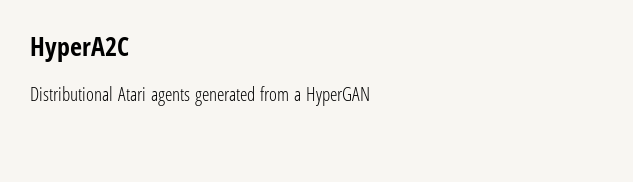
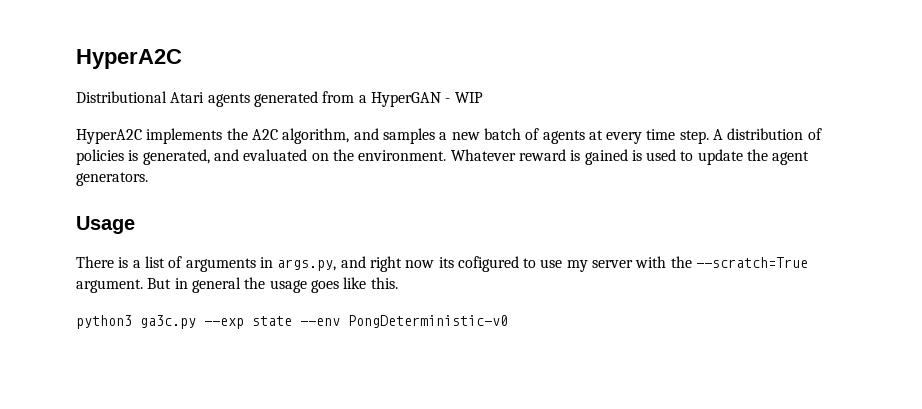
- Distributional Atari agents generated from a HyperGAN
+ Distributional Atari agents generated from a HyperGAN - WIP
+ HyperA2C implements the A2C algorithm, and samples a new batch of agents at every time step. A distribution of policies is generated, and evaluated on the environment. Whatever reward is gained is used to update the agent generators.
+ Usage
+ There is a list of arguments in args.py, and right now its cofigured to use my server with the --scratch=True argument. But in general the usage goes like this.
+ python3 ga3c.py --exp state --env PongDeterministic-v0

